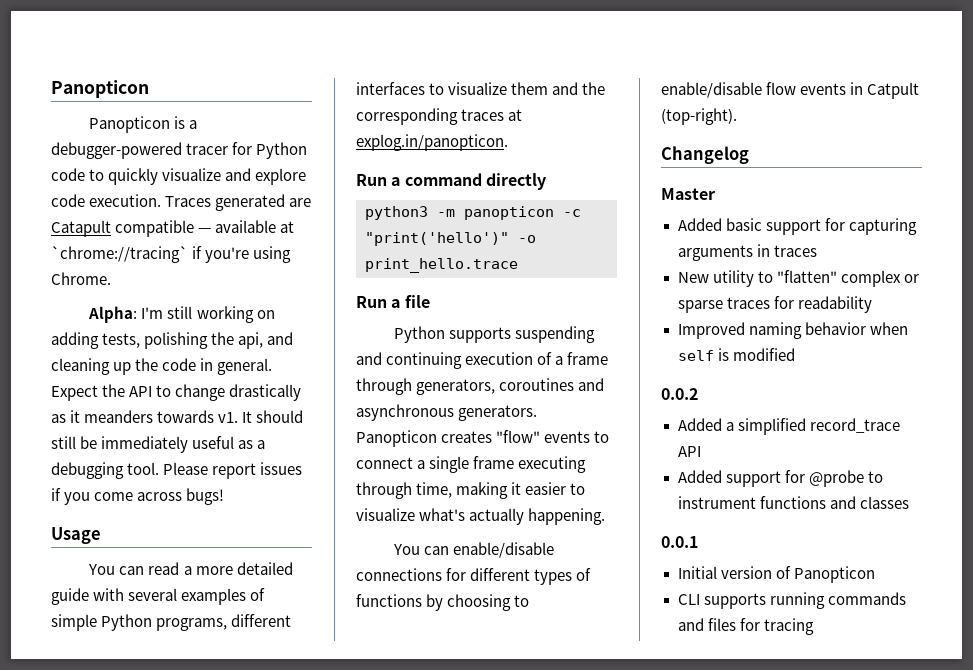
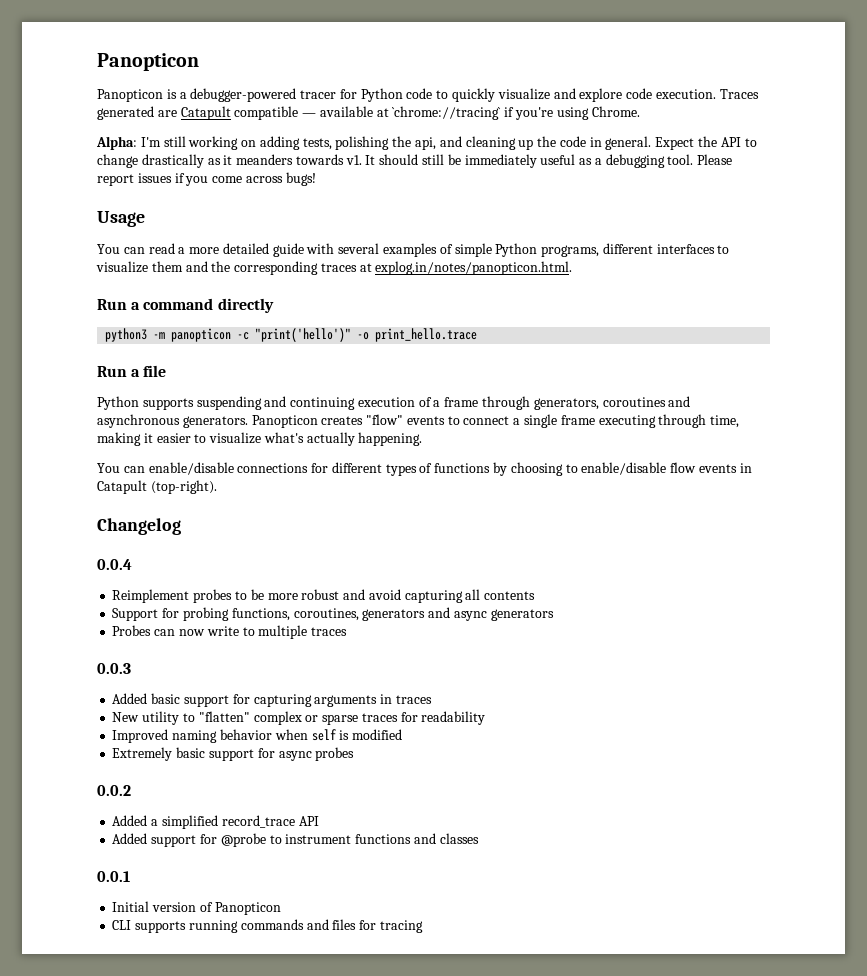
- You can read a more detailed guide with several examples of simple Python programs, different interfaces to visualize them and the corresponding traces at explog.in/panopticon.
+ You can read a more detailed guide with several examples of simple Python programs, different interfaces to visualize them and the corresponding traces at explog.in/notes/panopticon.html.
- You can enable/disable connections for different types of functions by choosing to enable/disable flow events in Catpult (top-right).
+ You can enable/disable connections for different types of functions by choosing to enable/disable flow events in Catapult (top-right).
- Master
+ 0.0.4
+ Reimplement probes to be more robust and avoid capturing all contents
+ Support for probing functions, coroutines, generators and async generators
+ Probes can now write to multiple traces
+ 0.0.3
+ Extremely basic support for async probes

